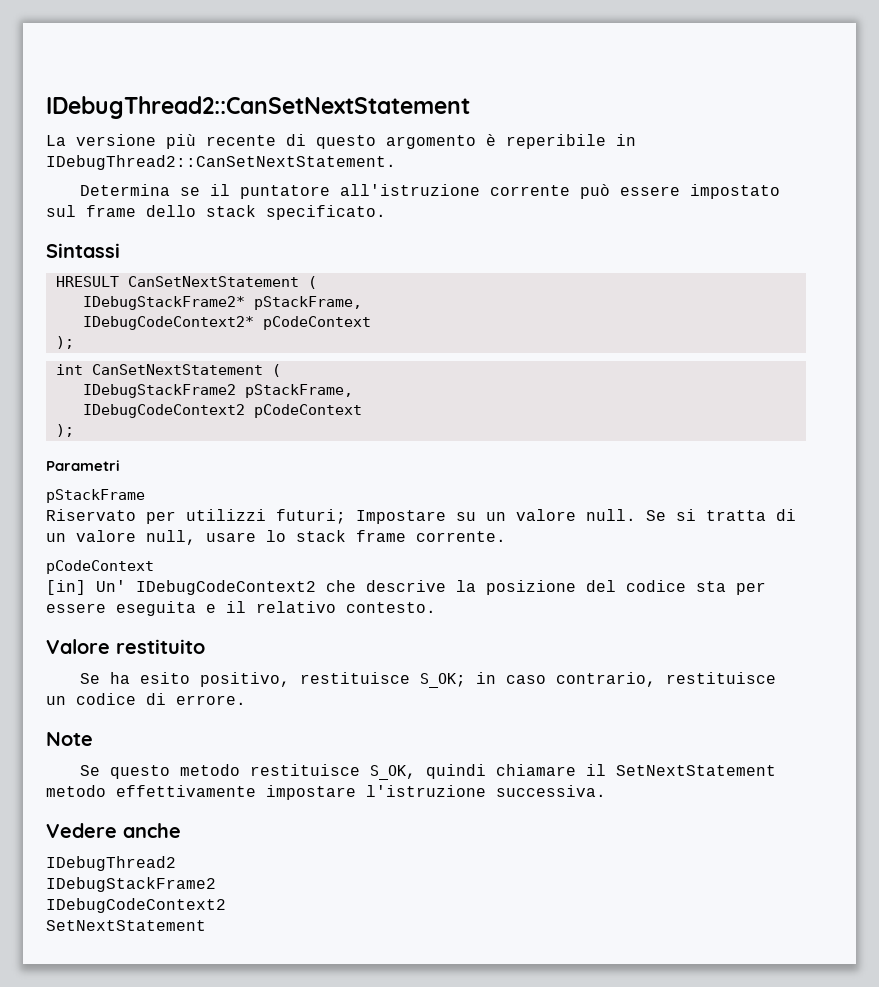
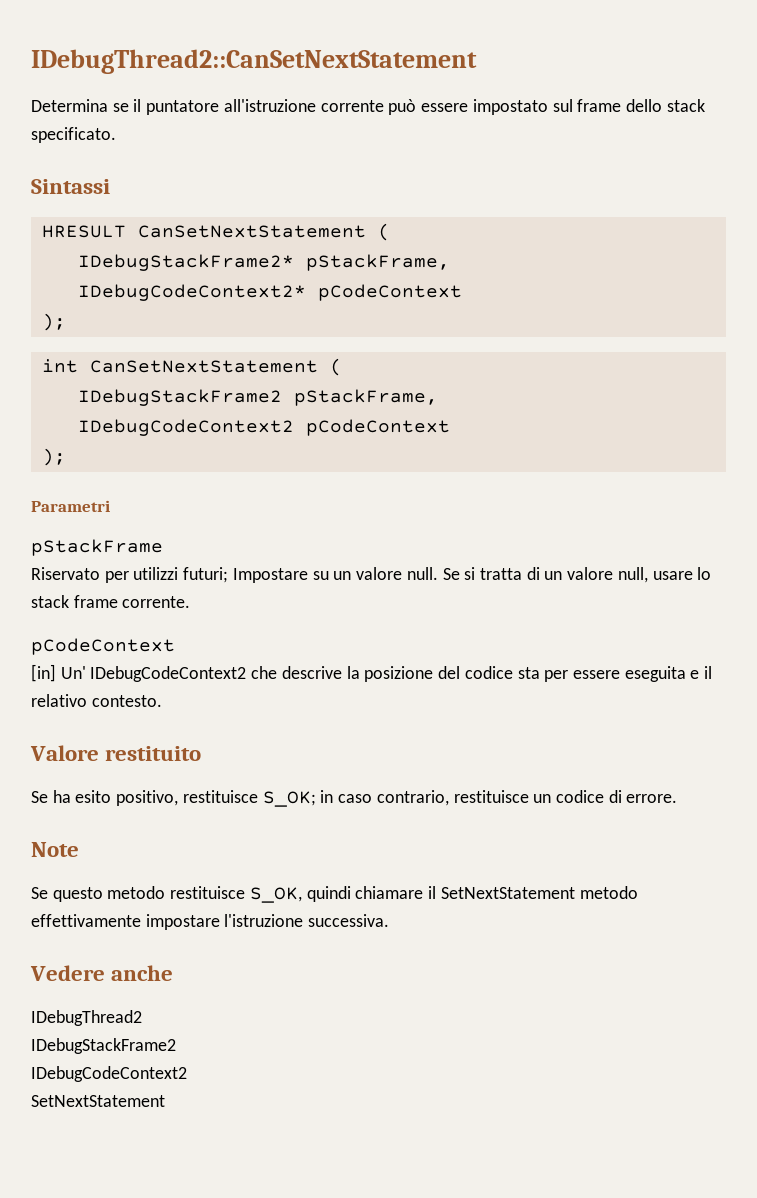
- La versione più recente di questo argomento è reperibile in IDebugThread2::CanSetNextStatement.

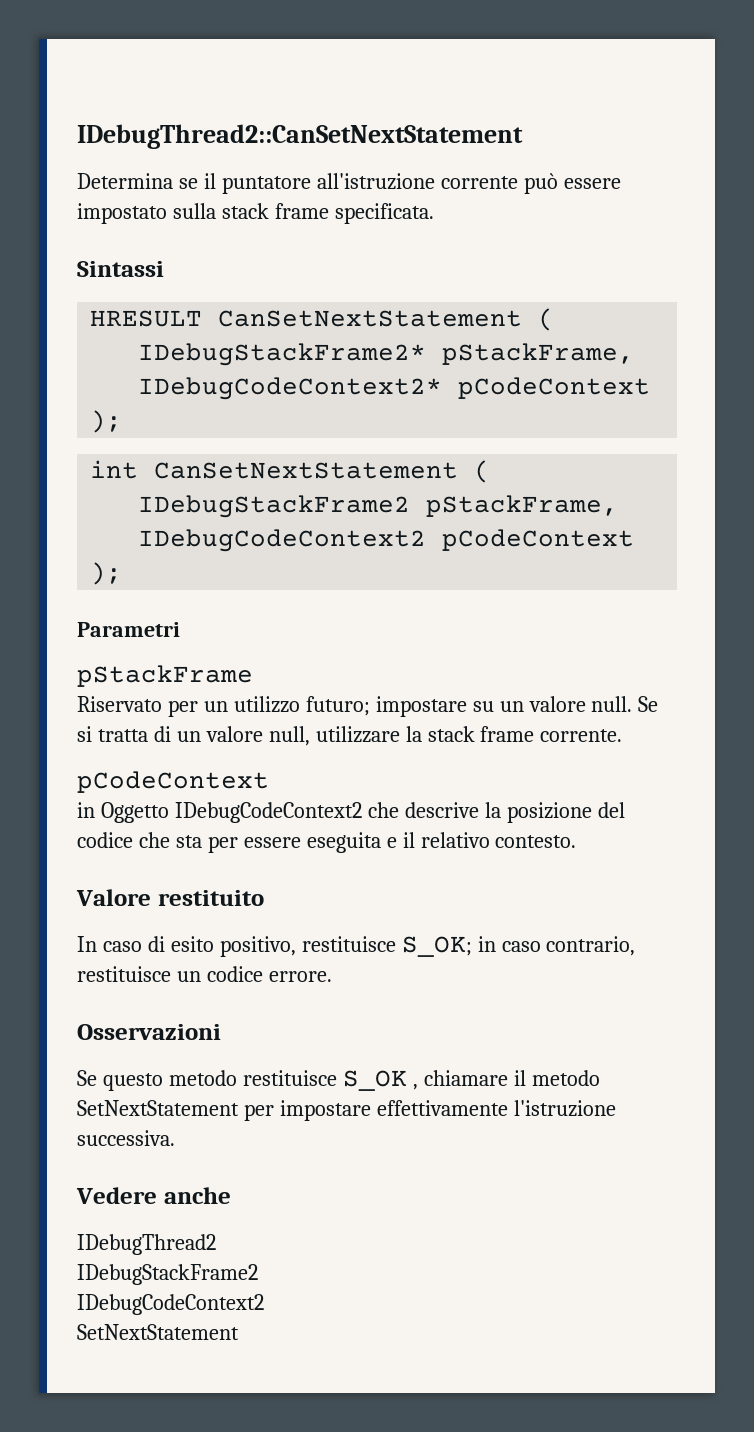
- Determina se il puntatore all'istruzione corrente può essere impostato sul frame dello stack specificato.
+ Determina se il puntatore all'istruzione corrente può essere impostato sulla stack frame specificata.
- Riservato per utilizzi futuri; Impostare su un valore null.
+ Riservato per un utilizzo futuro; impostare su un valore null.
- Se si tratta di un valore null, usare lo stack frame corrente.
+ Se si tratta di un valore null, utilizzare la stack frame corrente.
- [in] Un' IDebugCodeContext2 che descrive la posizione del codice sta per essere eseguita e il relativo contesto.
+ in Oggetto IDebugCodeContext2 che descrive la posizione del codice che sta per essere eseguita e il relativo contesto.
- Se ha esito positivo, restituisce S_OK; in caso contrario, restituisce un codice di errore.
+ In caso di esito positivo, restituisce S_OK; in caso contrario, restituisce un codice errore.
- Note
+ Osservazioni
- Se questo metodo restituisce S_OK, quindi chiamare il SetNextStatement metodo effettivamente impostare l'istruzione successiva.
+ Se questo metodo restituisce S_OK , chiamare il metodo SetNextStatement per impostare effettivamente l'istruzione successiva.

